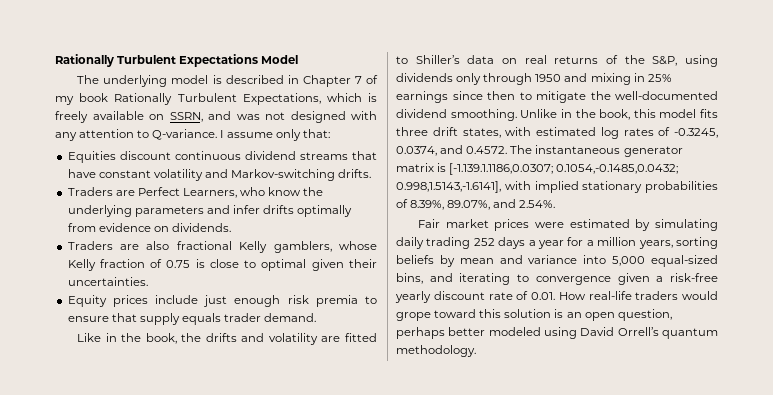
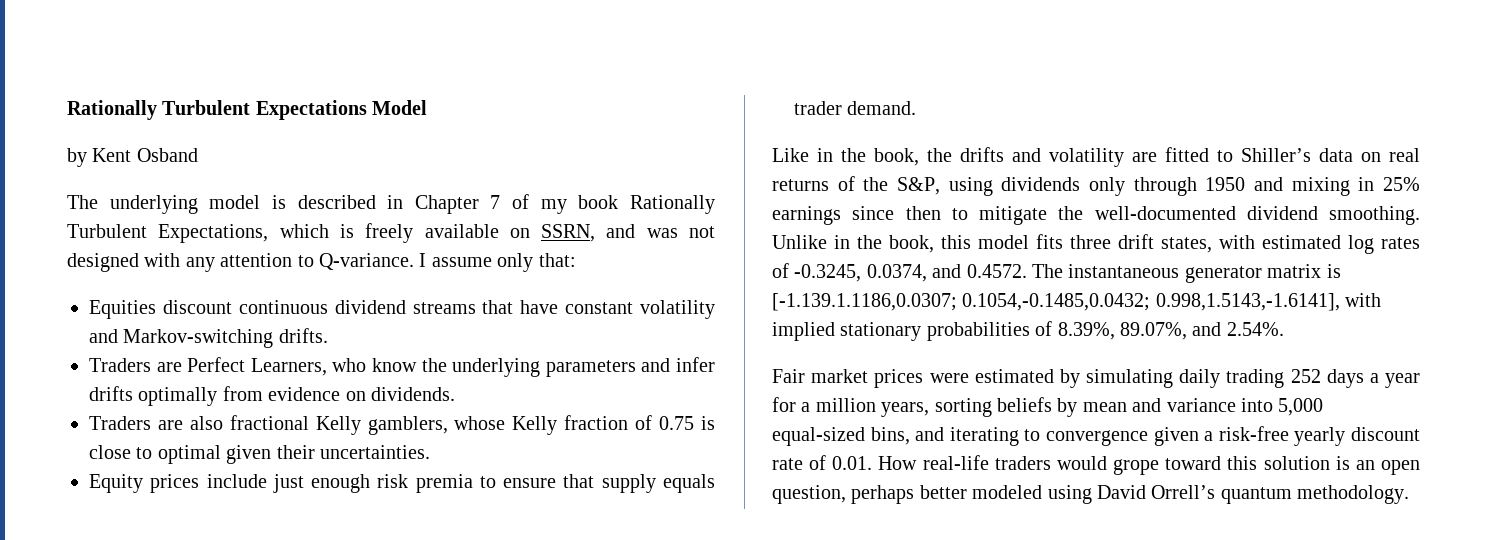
+ by Kent Osband

